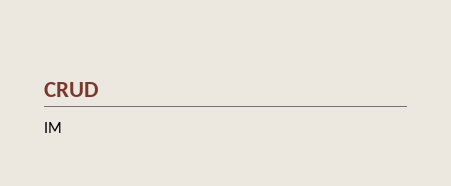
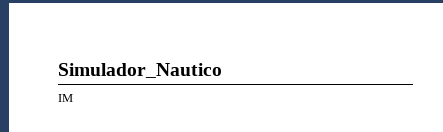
- CRUD
+ Simulador_Nautico

